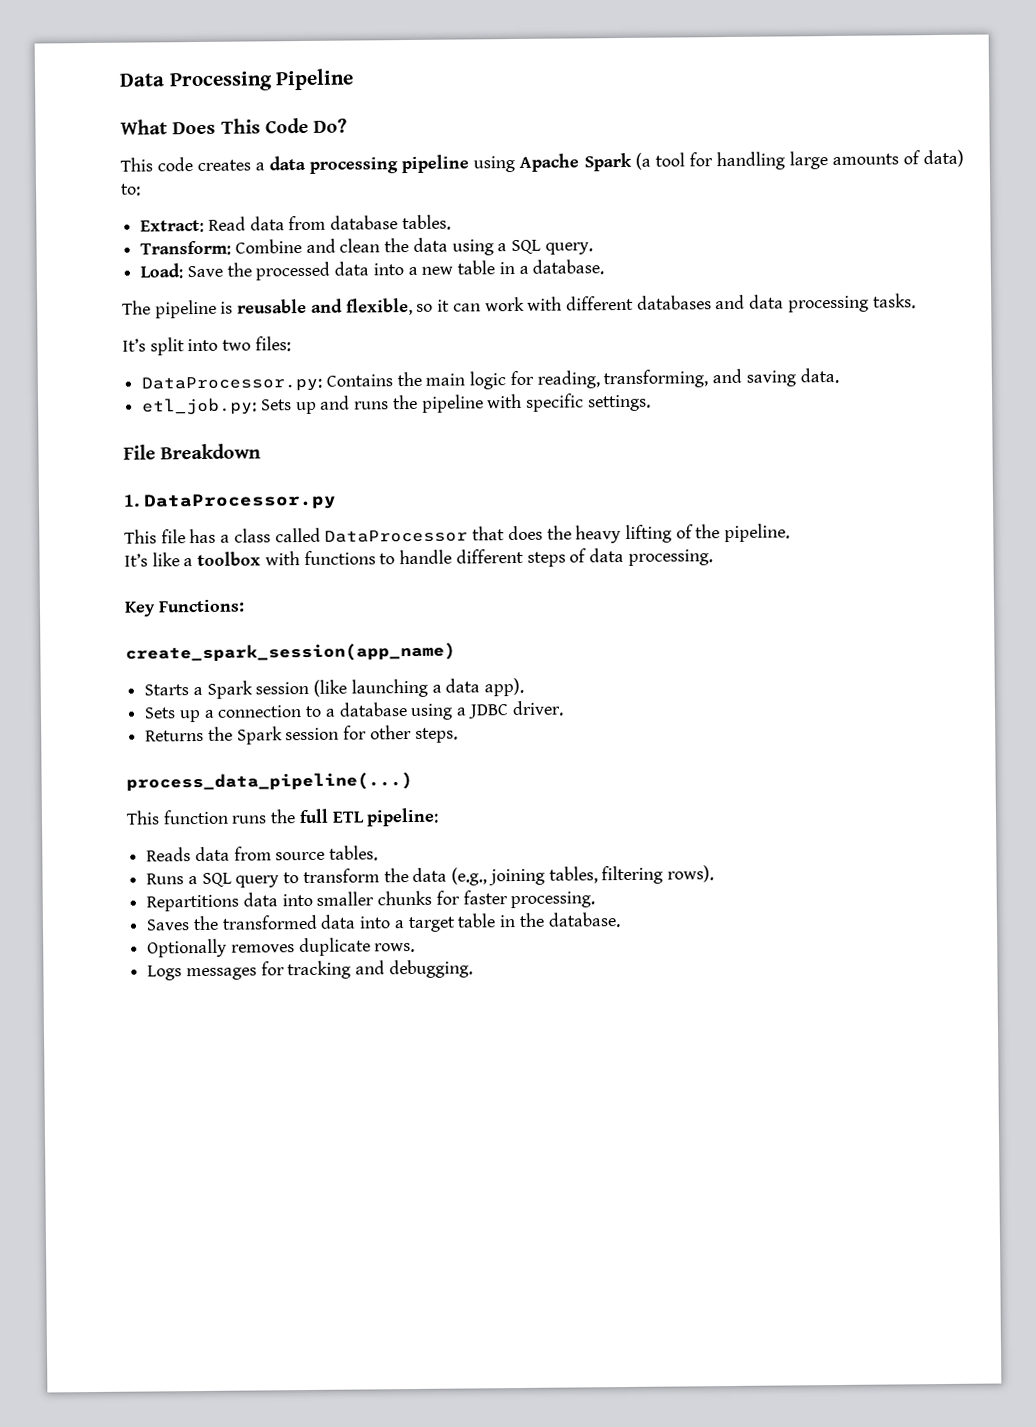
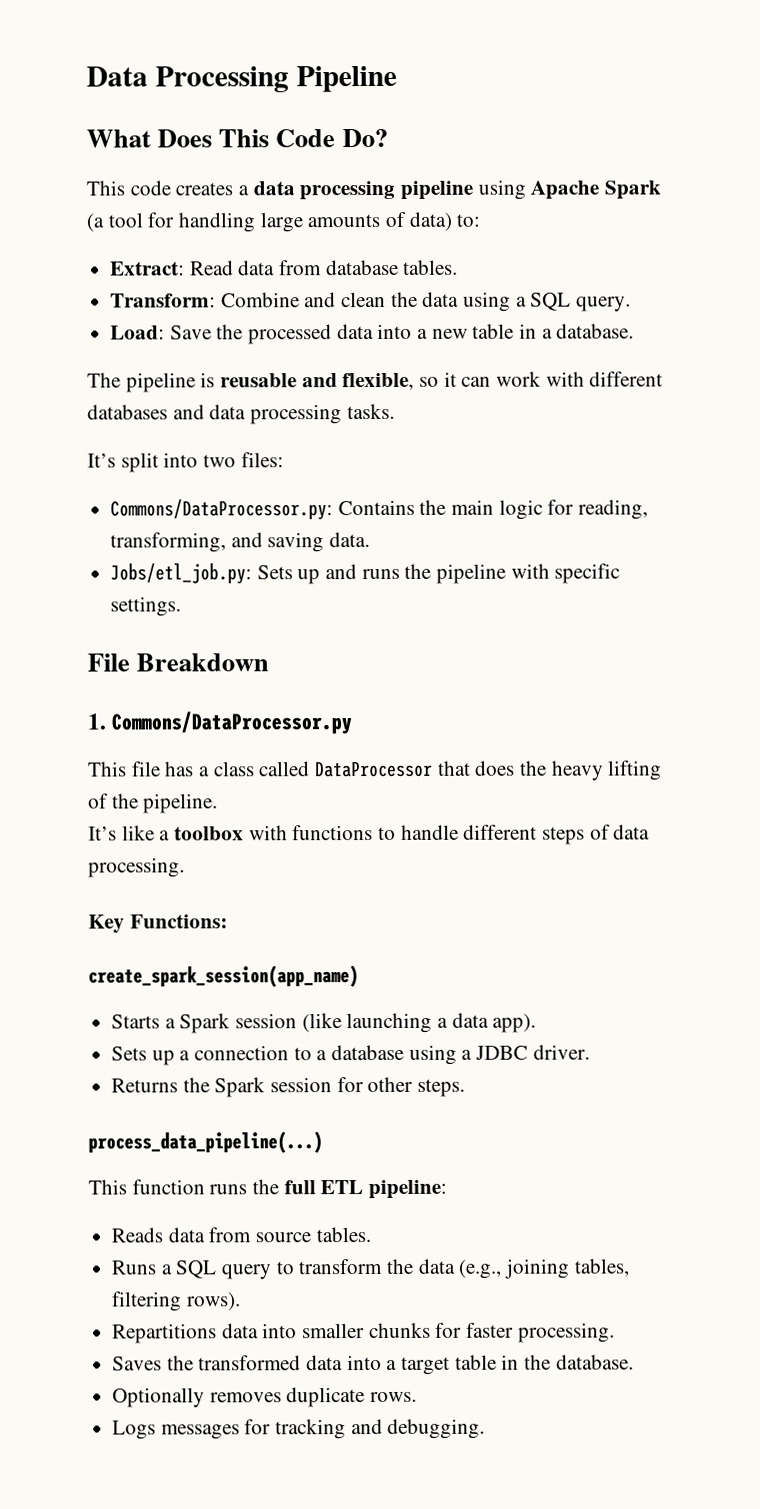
- DataProcessor.py: Contains the main logic for reading, transforming, and saving data.
+ Commons/DataProcessor.py: Contains the main logic for reading, transforming, and saving data.
- etl_job.py: Sets up and runs the pipeline with specific settings.
+ Jobs/etl_job.py: Sets up and runs the pipeline with specific settings.
- 1. DataProcessor.py
+ 1. Commons/DataProcessor.py

